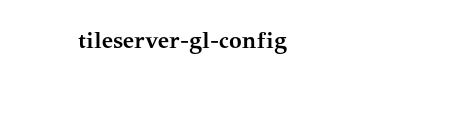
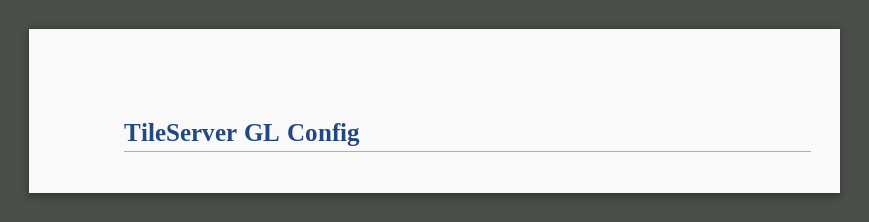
- tileserver-gl-config
+ TileServer GL Config

